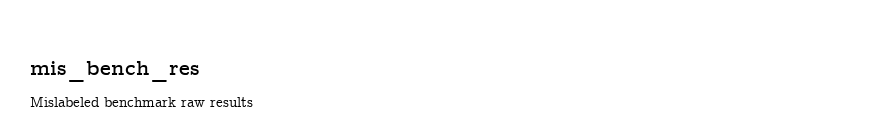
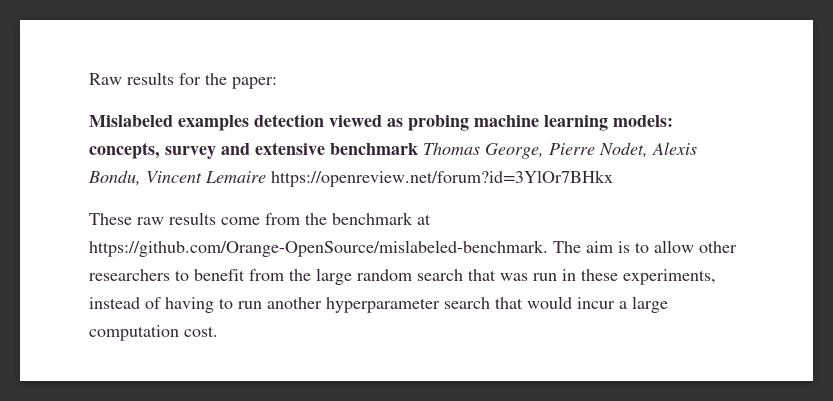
- mis_bench_res
- Mislabeled benchmark raw results
+ Raw results for the paper:
+ Mislabeled examples detection viewed as probing machine learning models: concepts, survey and extensive benchmark Thomas George, Pierre Nodet, Alexis Bondu, Vincent Lemaire https://openreview.net/forum?id=3YlOr7BHkx
+ These raw results come from the benchmark at https://github.com/Orange-OpenSource/mislabeled-benchmark. The aim is to allow other researchers to benefit from the large random search that was run in these experiments, instead of having to run another hyperparameter search that would incur a large computation cost.

